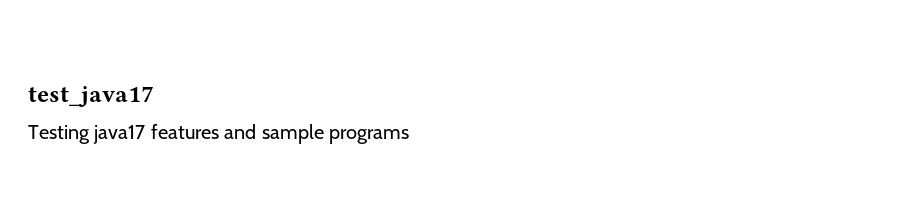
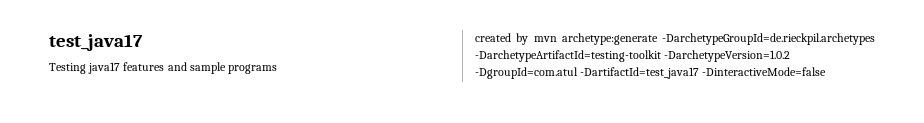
+ created by mvn archetype:generate -DarchetypeGroupId=de.rieckpil.archetypes -DarchetypeArtifactId=testing-toolkit -DarchetypeVersion=1.0.2 -DgroupId=com.atul -DartifactId=test_java17 -DinteractiveMode=false

